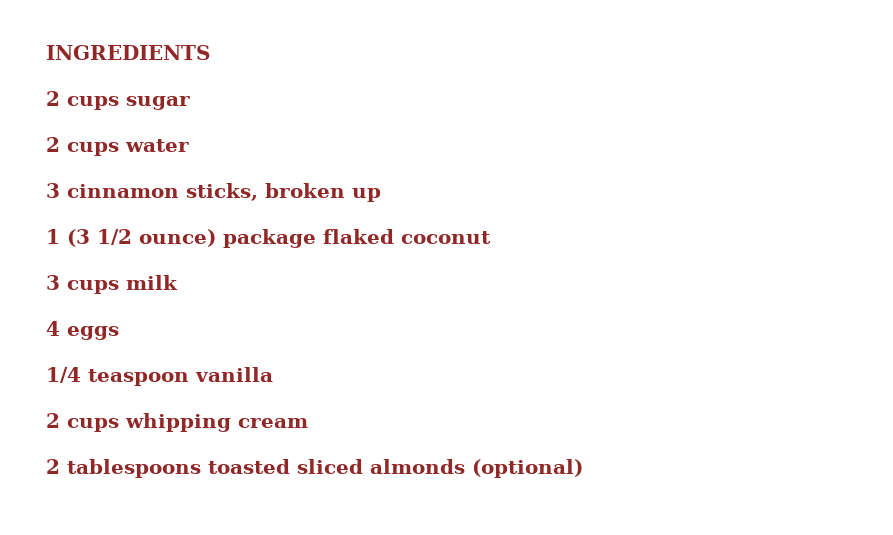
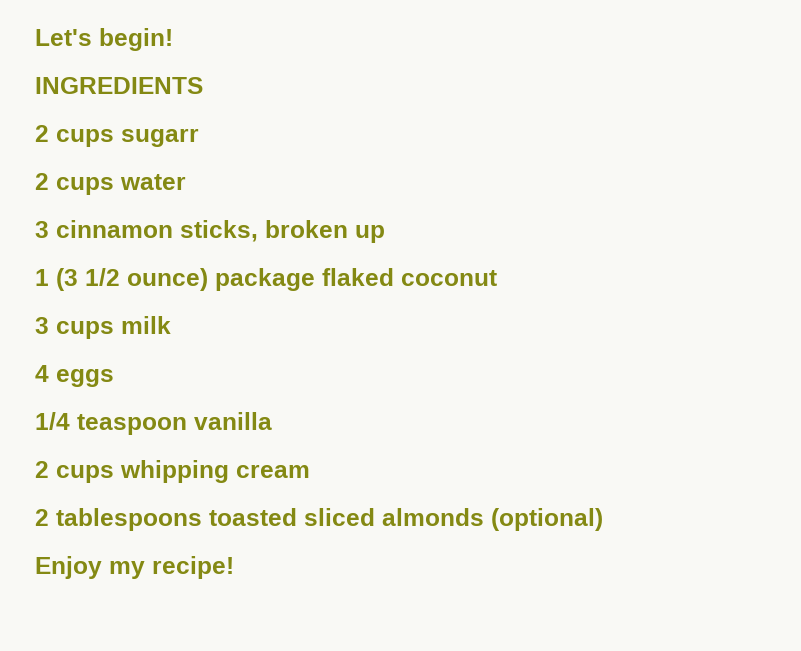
+ Let's begin!
- 2 cups sugar
+ 2 cups sugarr
+ Enjoy my recipe!

